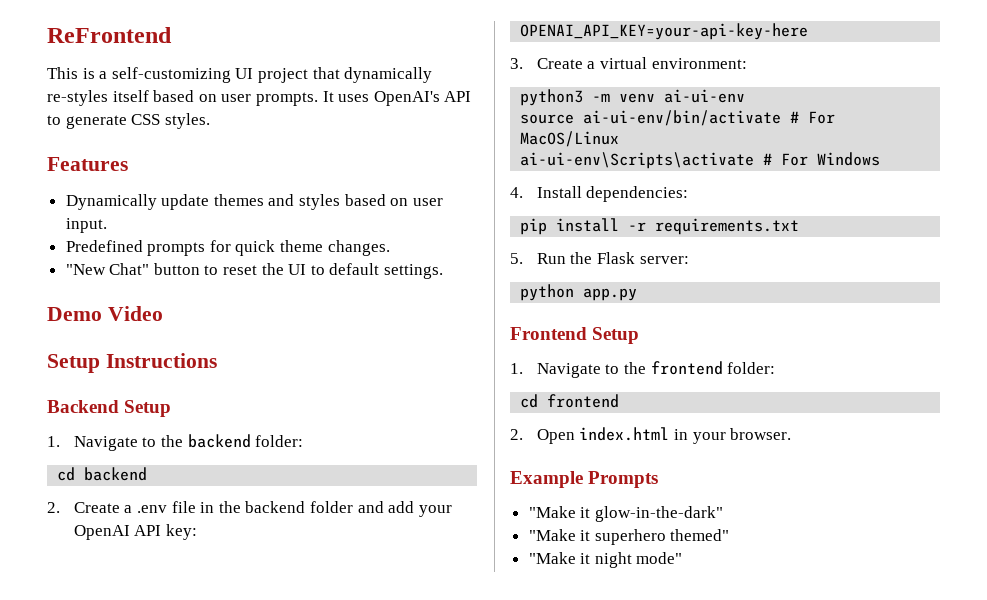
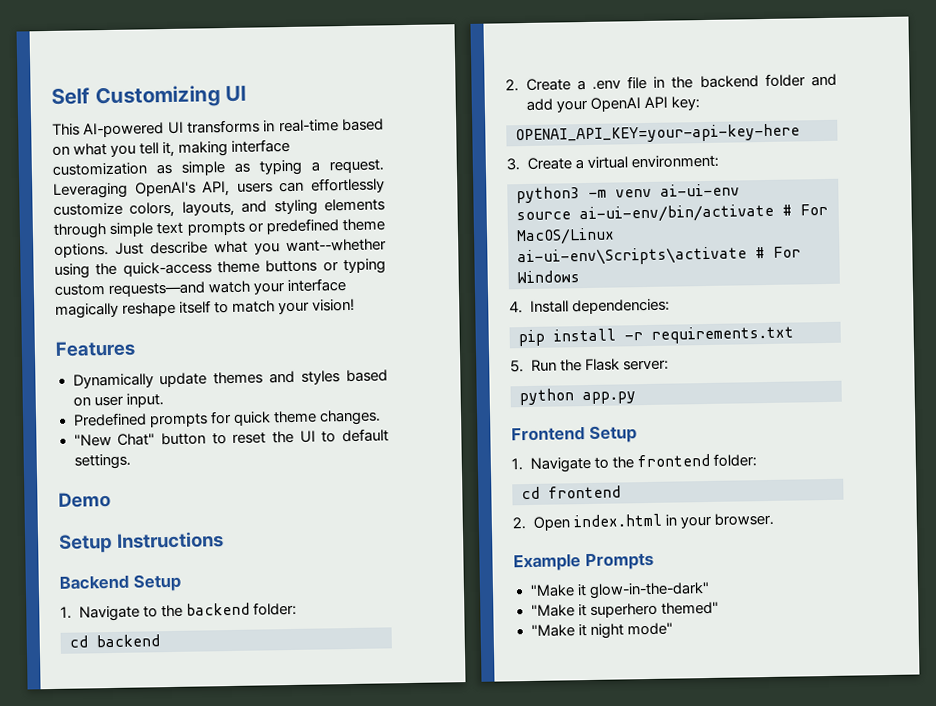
- ReFrontend
- This is a self-customizing UI project that dynamically re-styles itself based on user prompts. It uses OpenAI's API to generate CSS styles.
+ Self Customizing UI
+ This AI-powered UI transforms in real-time based on what you tell it, making interface customization as simple as typing a request. Leveraging OpenAI's API, users can effortlessly customize colors, layouts, and styling elements through simple text prompts or predefined theme options. Just describe what you want--whether using the quick-access theme buttons or typing custom requests—and watch your interface magically reshape itself to match your vision!
- Demo Video
+ Demo

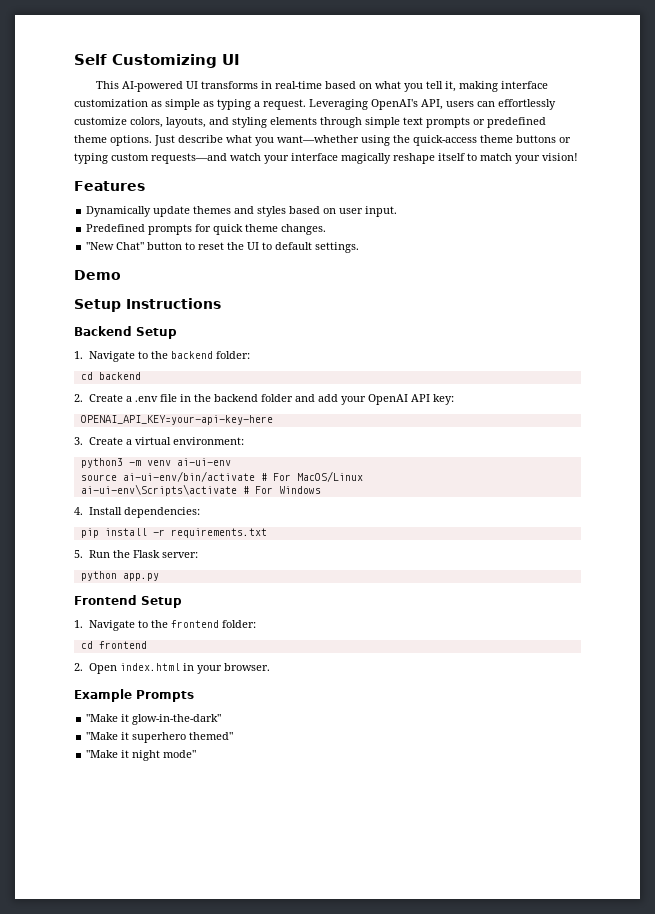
- Just describe what you want--whether using the quick-access theme buttons or typing custom requests—and watch your interface magically reshape itself to match your vision!
+ Just describe what you want—whether using the quick-access theme buttons or typing custom requests—and watch your interface magically reshape itself to match your vision!

